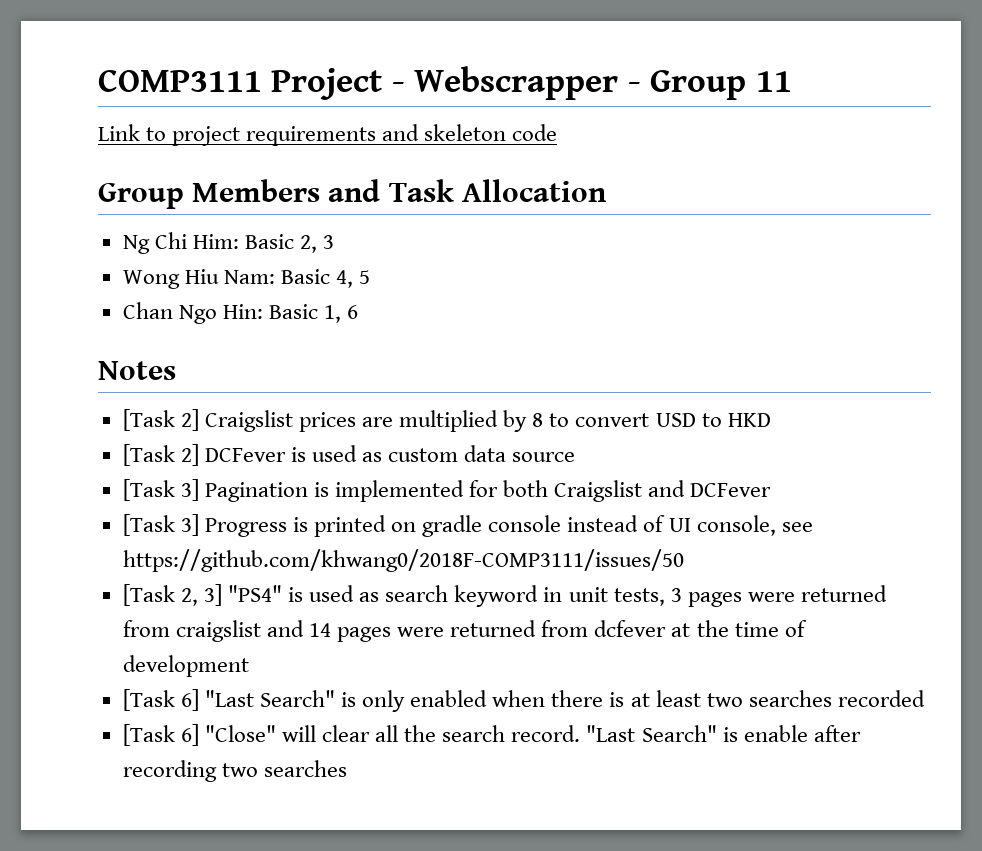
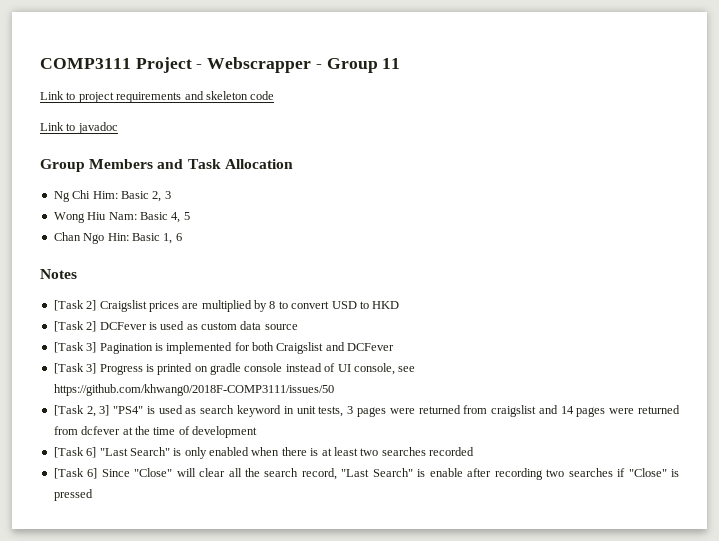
+ Link to javadoc
- [Task 6] "Close" will clear all the search record. "Last Search" is enable after recording two searches
+ [Task 6] Since "Close" will clear all the search record, "Last Search" is enable after recording two searches if "Close" is pressed

